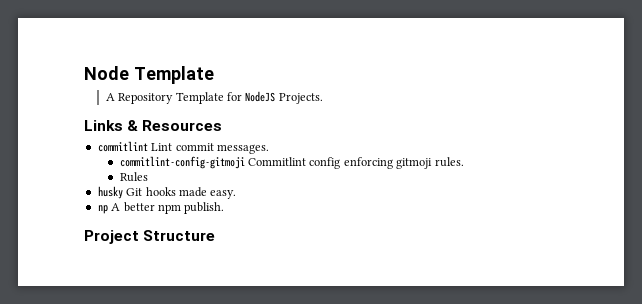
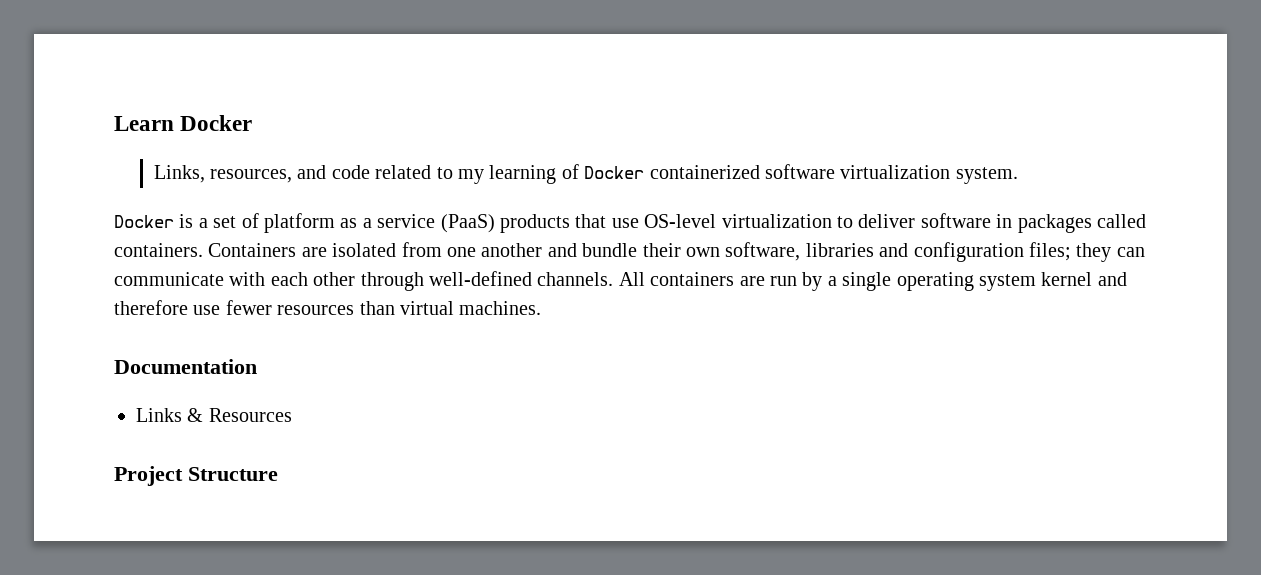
- Node Template
- A Repository Template for NodeJS Projects.
+ Learn Docker
+ Links, resources, and code related to my learning of Docker containerized software virtualization system.
+ Docker is a set of platform as a service (PaaS) products that use OS-level virtualization to deliver software in packages called containers. Containers are isolated from one another and bundle their own software, libraries and configuration files; they can communicate with each other through well-defined channels. All containers are run by a single operating system kernel and therefore use fewer resources than virtual machines.
+ Documentation
  Links & Resources
- commitlint Lint commit messages.
- commitlint-config-gitmoji Commitlint config enforcing gitmoji rules.
- Rules
- husky Git hooks made easy.
- np A better npm publish.

